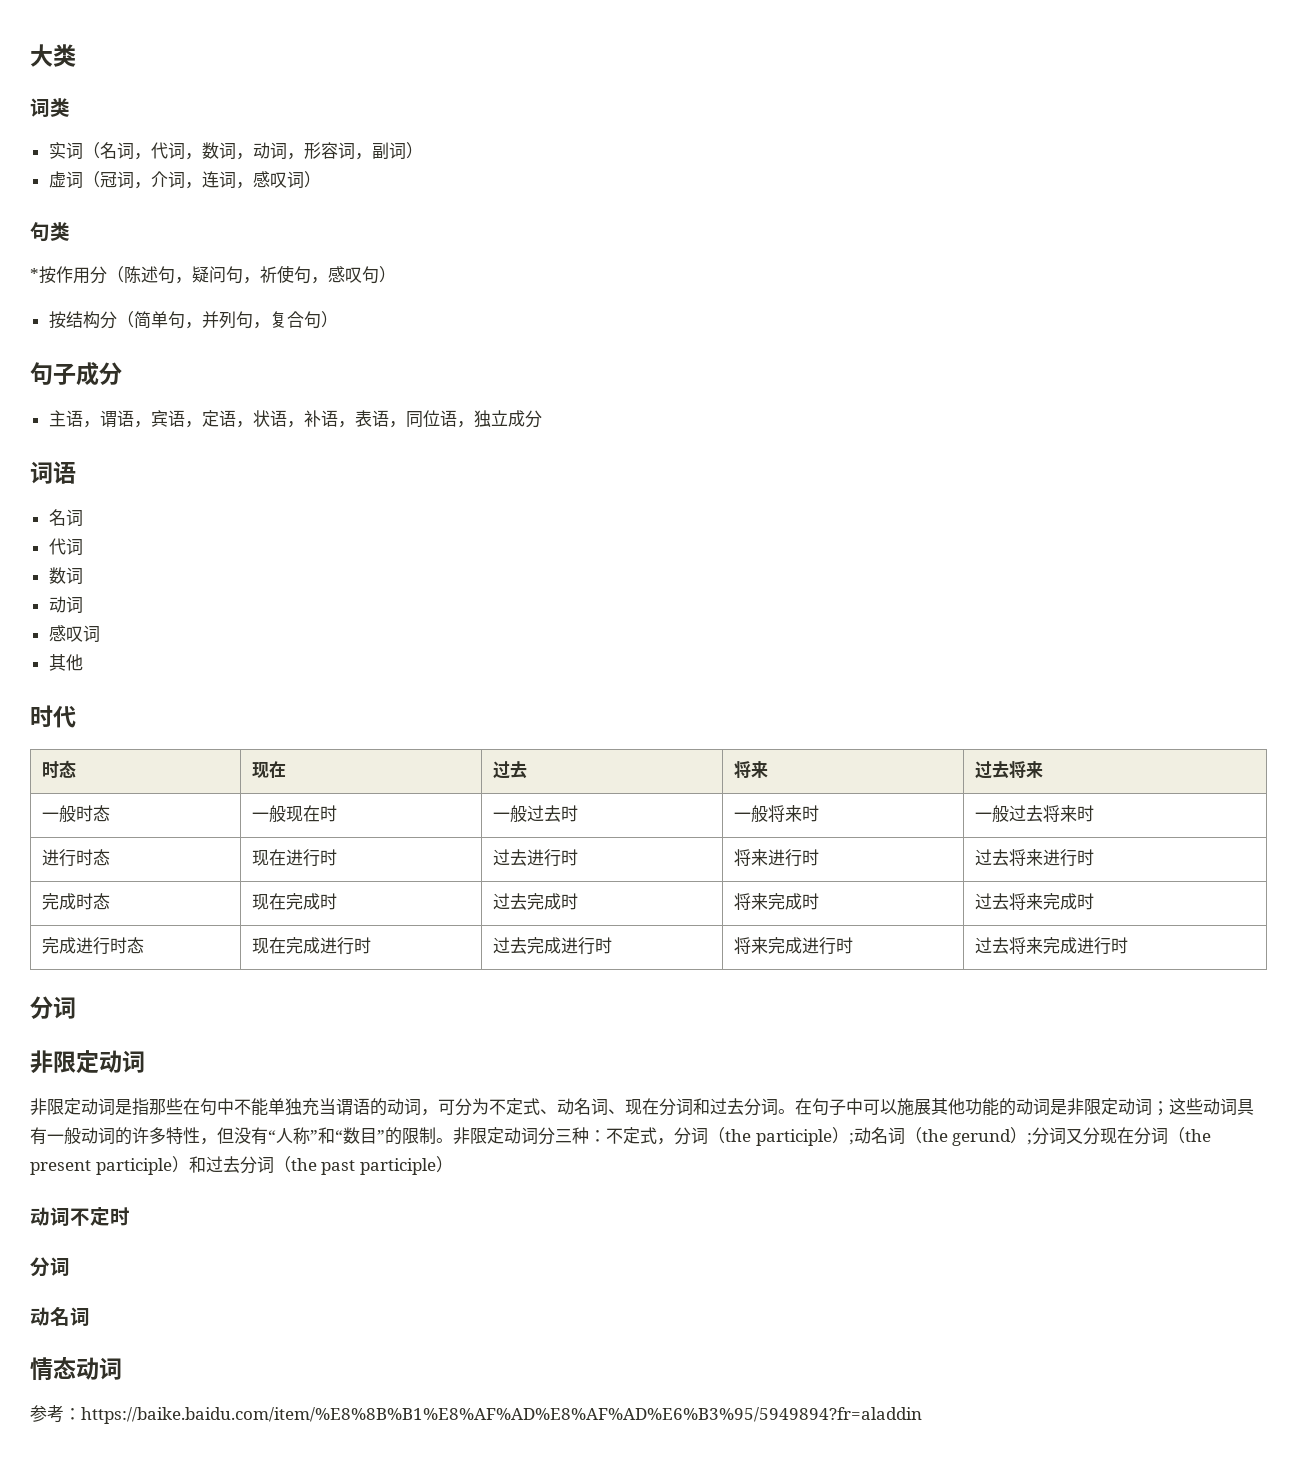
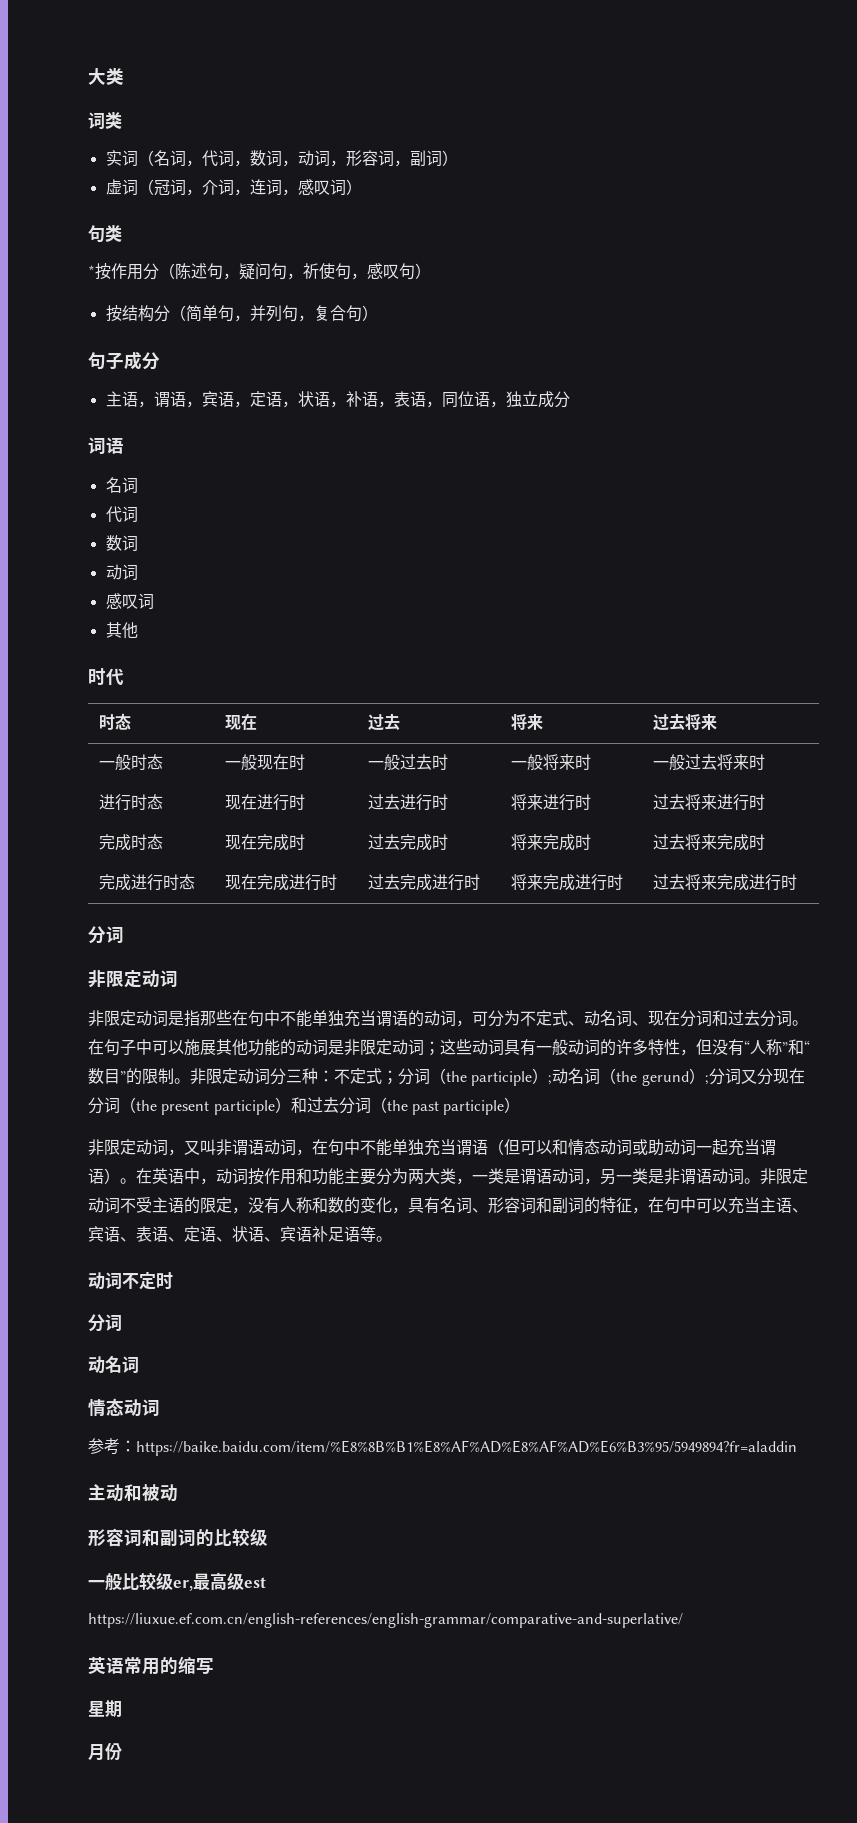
- 非限定动词分三种：不定式，分词（the participle）;动名词（the gerund）;分词又分现在分词（the present participle）和过去分词（the past participle）
+ 非限定动词分三种：不定式；分词（the participle）;动名词（the gerund）;分词又分现在分词（the present participle）和过去分词（the past participle）
+ 非限定动词，又叫非谓语动词，在句中不能单独充当谓语（但可以和情态动词或助动词一起充当谓语）。在英语中，动词按作用和功能主要分为两大类，一类是谓语动词，另一类是非谓语动词。非限定动词不受主语的限定，没有人称和数的变化，具有名词、形容词和副词的特征，在句中可以充当主语、宾语、表语、定语、状语、宾语补足语等。
+ 主动和被动
+ 形容词和副词的比较级
+ 一般比较级er,最高级est
+ https://liuxue.ef.com.cn/english-references/english-grammar/comparative-and-superlative/
+ 英语常用的缩写
+ 星期
+ 月份

